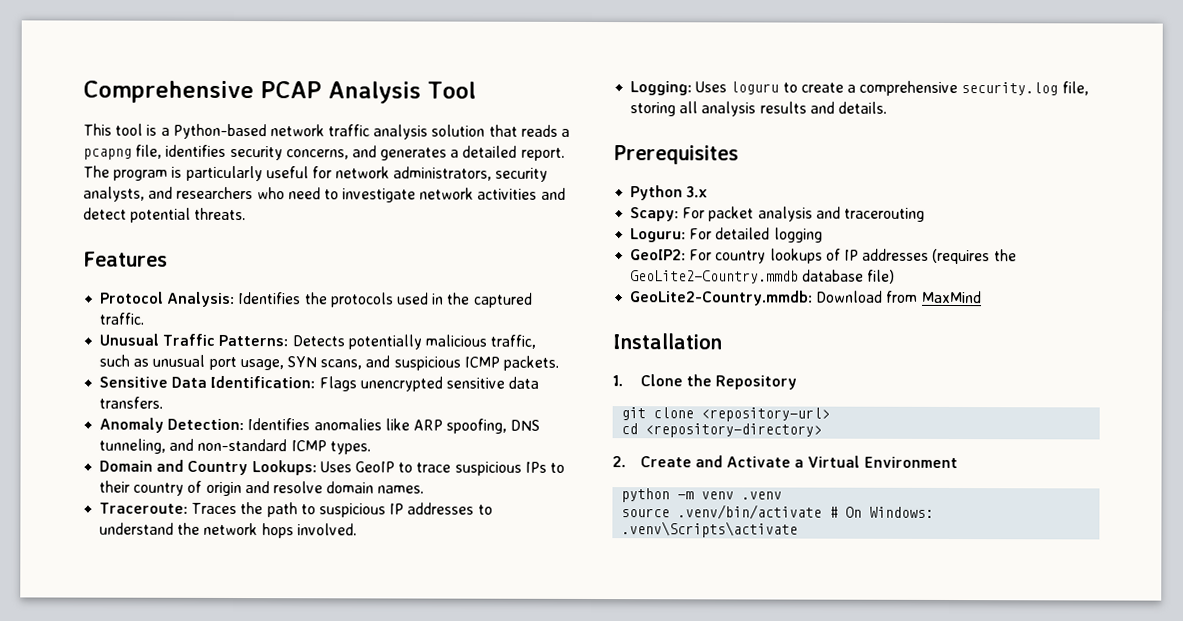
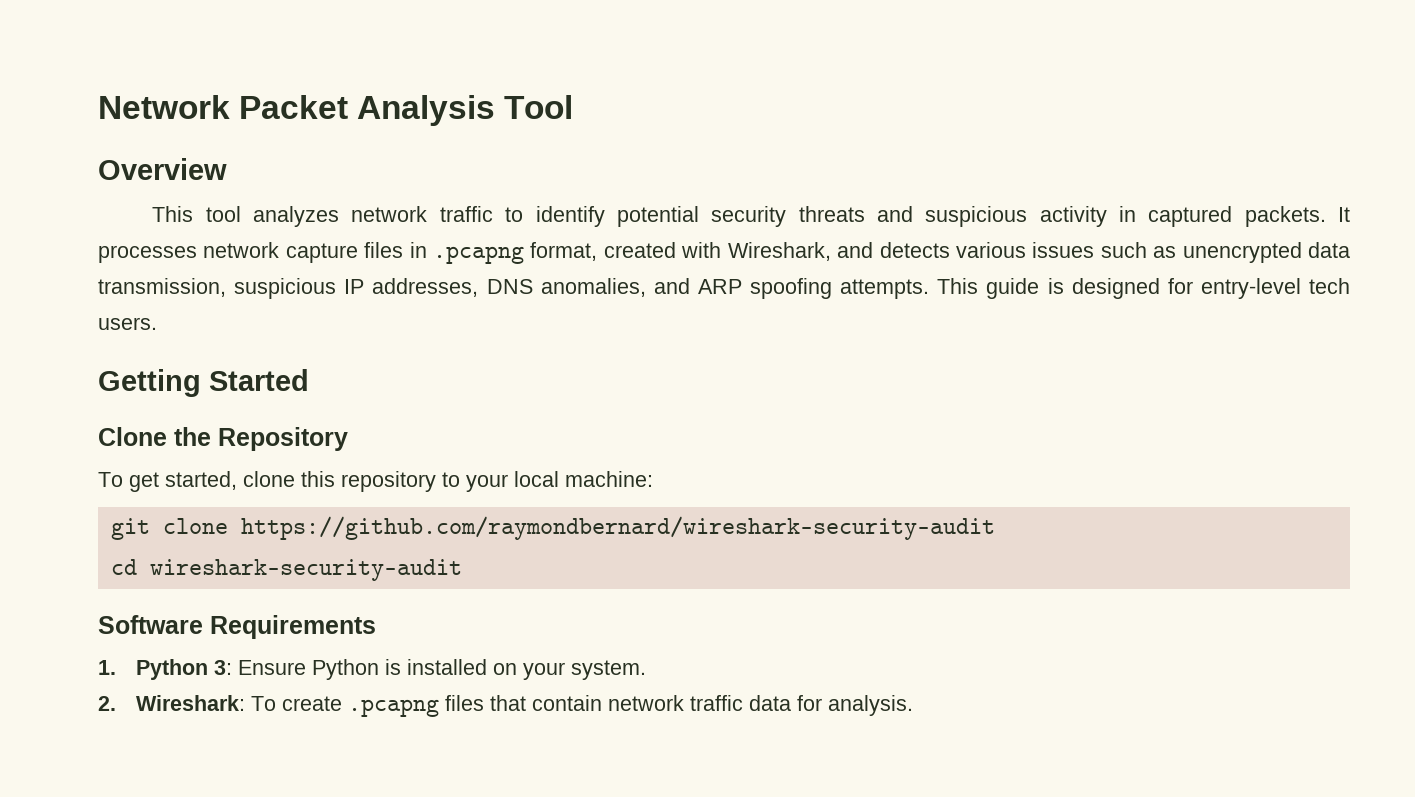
- Comprehensive PCAP Analysis Tool
+ Network Packet Analysis Tool
+ Overview
- This tool is a Python-based network traffic analysis solution that reads a pcapng file, identifies security concerns, and generates a detailed report. The program is particularly useful for network administrators, security analysts, and researchers who need to investigate network activities and detect potential threats.
- Features
- Protocol Analysis: Identifies the protocols used in the captured traffic.
- Unusual Traffic Patterns: Detects potentially malicious traffic, such as unusual port usage, SYN scans, and suspicious ICMP packets.
- Sensitive Data Identification: Flags unencrypted sensitive data transfers.
- Anomaly Detection: Identifies anomalies like ARP spoofing, DNS tunneling, and non-standard ICMP types.
- Domain and Country Lookups: Uses GeoIP to trace suspicious IPs to their country of origin and resolve domain names.
- Traceroute: Traces the path to suspicious IP addresses to understand the network hops involved.
- Logging: Uses loguru to create a comprehensive security.log file, storing all analysis results and details.
- Prerequisites
- Python 3.x
- Scapy: For packet analysis and tracerouting
- Loguru: For detailed logging
- GeoIP2: For country lookups of IP addresses (requires the GeoLite2-Country.mmdb database file)
- GeoLite2-Country.mmdb: Download from MaxMind
- Installation
- 1. Clone the Repository
+ This tool analyzes network traffic to identify potential security threats and suspicious activity in captured packets. It processes network capture files in .pcapng format, created with Wireshark, and detects various issues such as unencrypted data transmission, suspicious IP addresses, DNS anomalies, and ARP spoofing attempts. This guide is designed for entry-level tech users.
+ Getting Started
+ Clone the Repository
+ To get started, clone this repository to your local machine:
- git clone <repository-url>
+ git clone https://github.com/raymondbernard/wireshark-security-audit
- cd <repository-directory>
- 2. Create and Activate a Virtual Environment
- python -m venv .venv
- source .venv/bin/activate # On Windows: .venv\Scripts\activate
+ cd wireshark-security-audit
+ Software Requirements
+ 1. Python 3: Ensure Python is installed on your system.
+ 2. Wireshark: To create .pcapng files that contain network traffic data for analysis.

